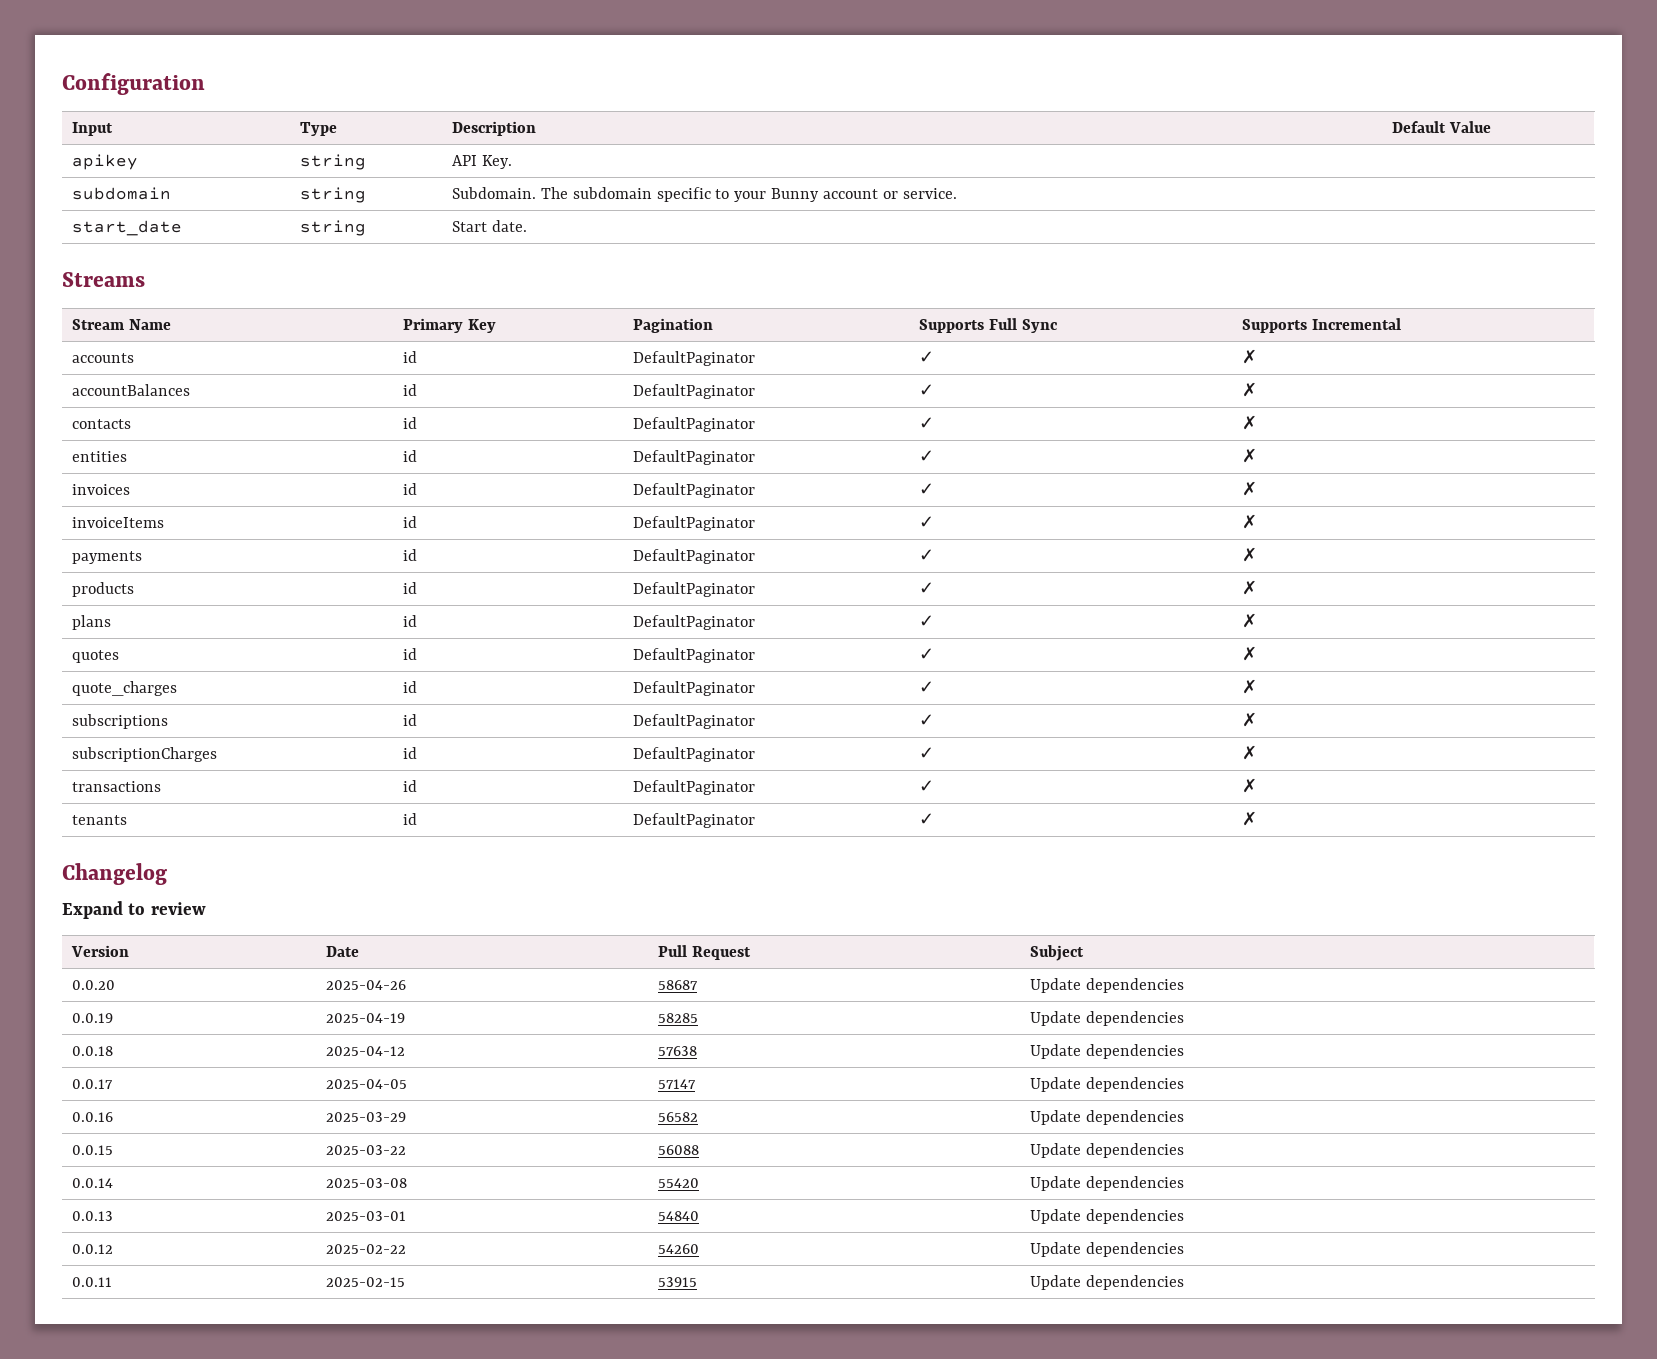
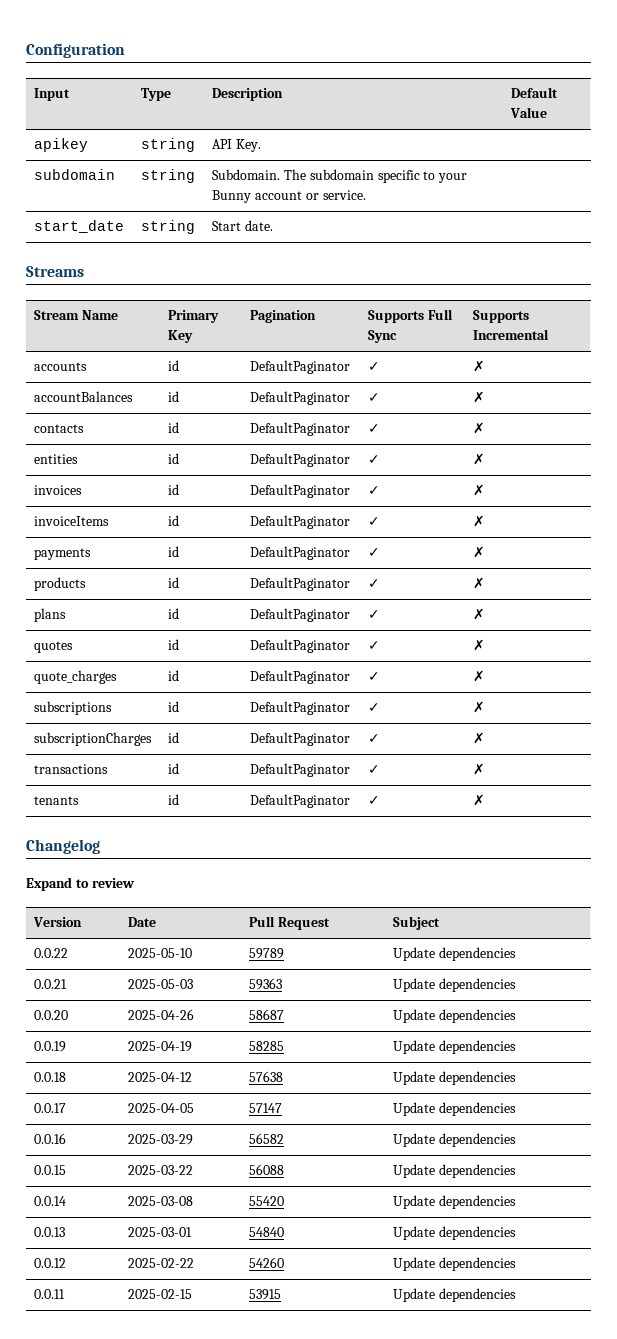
+ 0.0.22 | 2025-05-10 | 59789 | Update dependencies
+ 0.0.21 | 2025-05-03 | 59363 | Update dependencies

